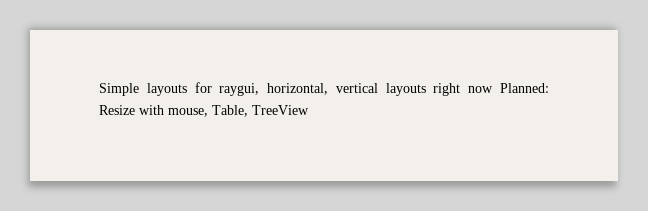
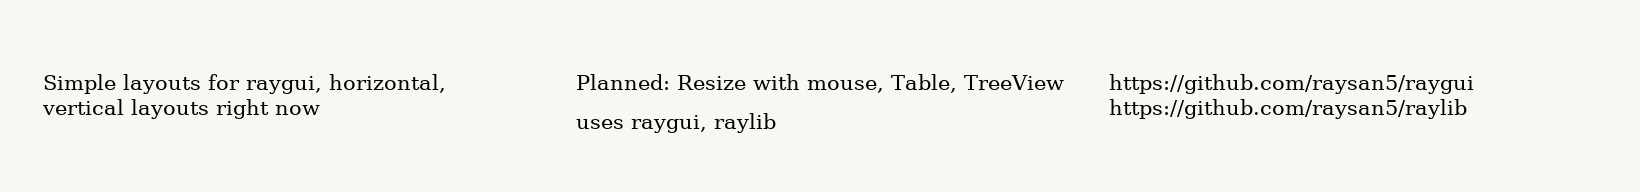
- Simple layouts for raygui, horizontal, vertical layouts right now Planned: Resize with mouse, Table, TreeView
+ Simple layouts for raygui, horizontal, vertical layouts right now
+ Planned: Resize with mouse, Table, TreeView
+ uses raygui, raylib https://github.com/raysan5/raygui https://github.com/raysan5/raylib

